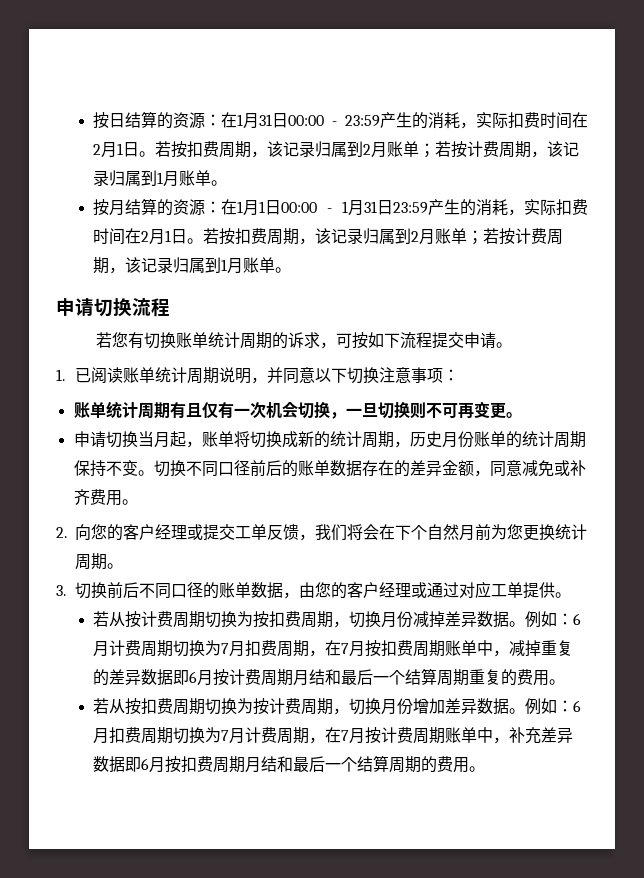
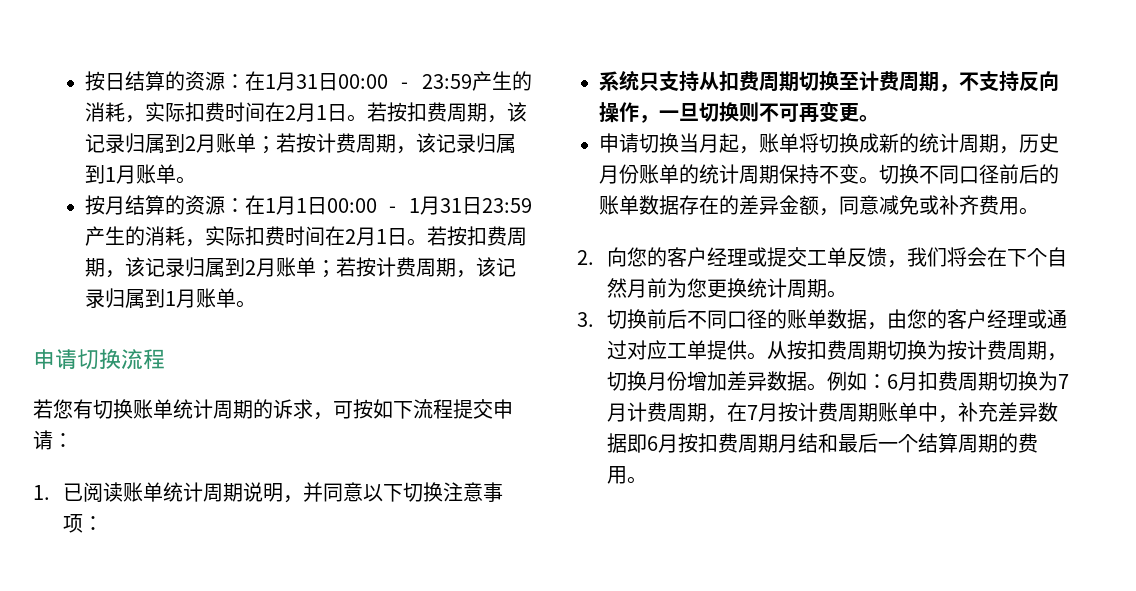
- 若您有切换账单统计周期的诉求，可按如下流程提交申请。
+ 若您有切换账单统计周期的诉求，可按如下流程提交申请：
- 账单统计周期有且仅有一次机会切换，一旦切换则不可再变更。
+ 系统只支持从扣费周期切换至计费周期，不支持反向操作，一旦切换则不可再变更。
- 3.切换前后不同口径的账单数据，由您的客户经理或通过对应工单提供。
- 若从按计费周期切换为按扣费周期，切换月份减掉差异数据。例如：6月计费周期切换为7月扣费周期，在7月按扣费周期账单中，减掉重复的差异数据即6月按计费周期月结和最后一个结算周期重复的费用。
- 若从按扣费周期切换为按计费周期，切换月份增加差异数据。
+ 3.切换前后不同口径的账单数据，由您的客户经理或通过对应工单提供。从按扣费周期切换为按计费周期，切换月份增加差异数据。

